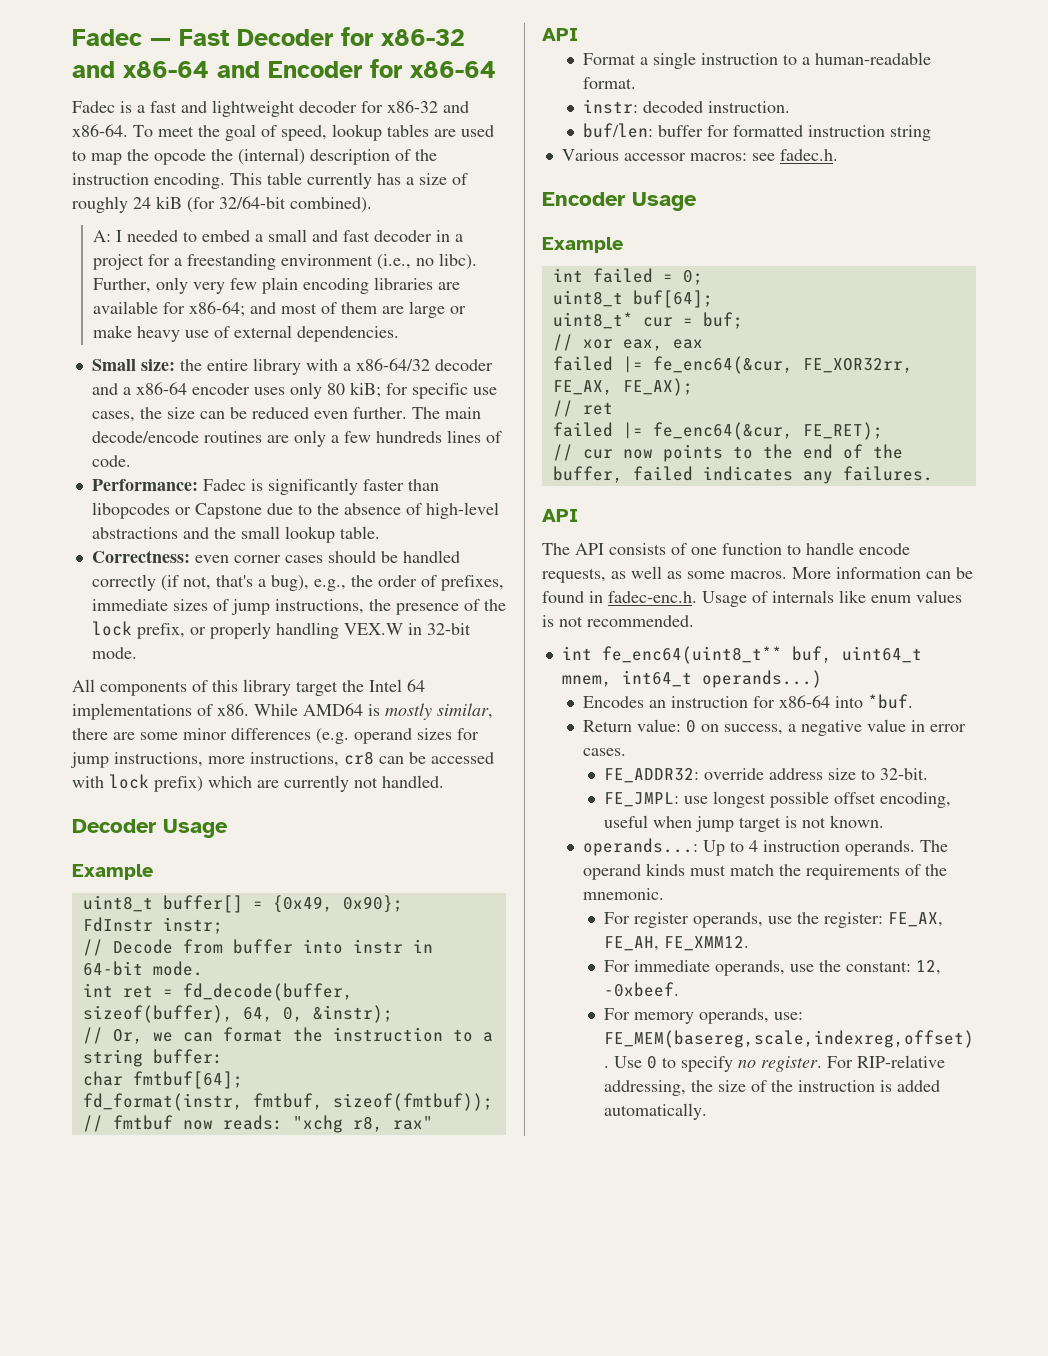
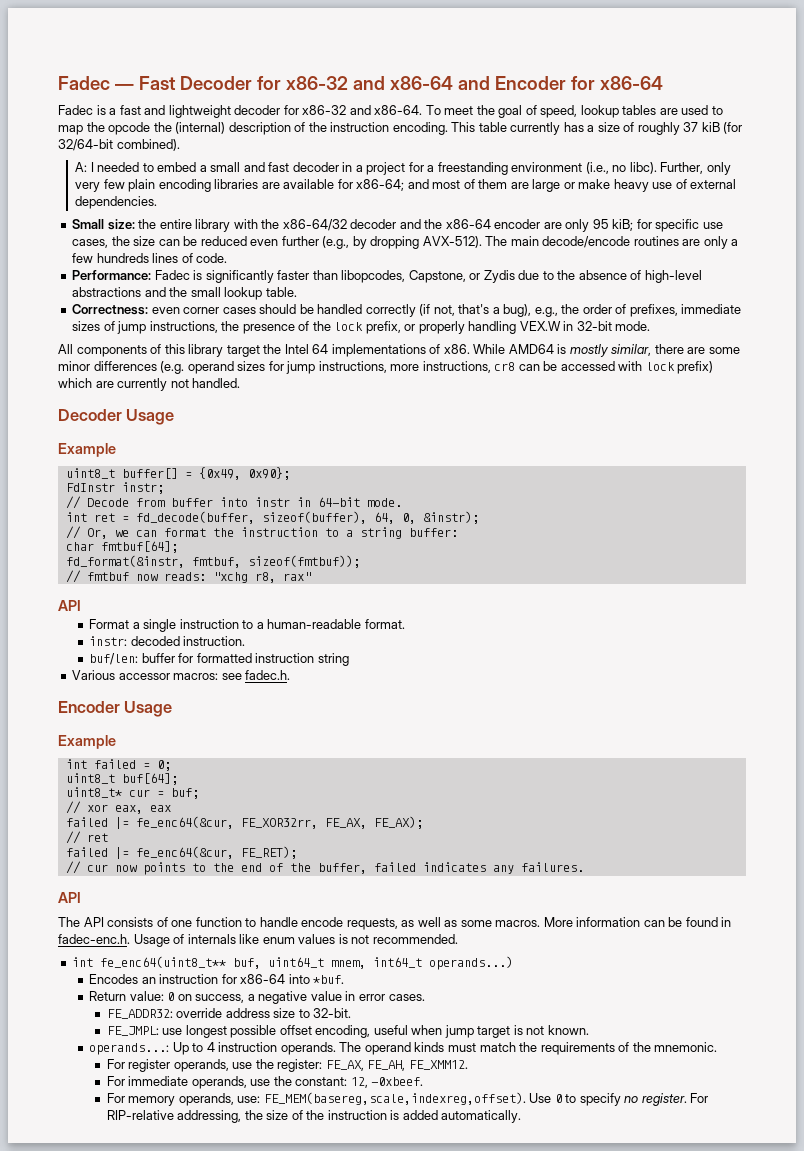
- This table currently has a size of roughly 24 kiB (for 32/64-bit combined).
+ This table currently has a size of roughly 37 kiB (for 32/64-bit combined).
- Small size: the entire library with a x86-64/32 decoder and a x86-64 encoder uses only 80 kiB; for specific use cases, the size can be reduced even further.
+ Small size: the entire library with the x86-64/32 decoder and the x86-64 encoder are only 95 kiB; for specific use cases, the size can be reduced even further (e.g., by dropping AVX-512).
- Performance: Fadec is significantly faster than libopcodes or Capstone due to the absence of high-level abstractions and the small lookup table.
+ Performance: Fadec is significantly faster than libopcodes, Capstone, or Zydis due to the absence of high-level abstractions and the small lookup table.
- fd_format(instr, fmtbuf, sizeof(fmtbuf));
+ fd_format(&instr, fmtbuf, sizeof(fmtbuf));

